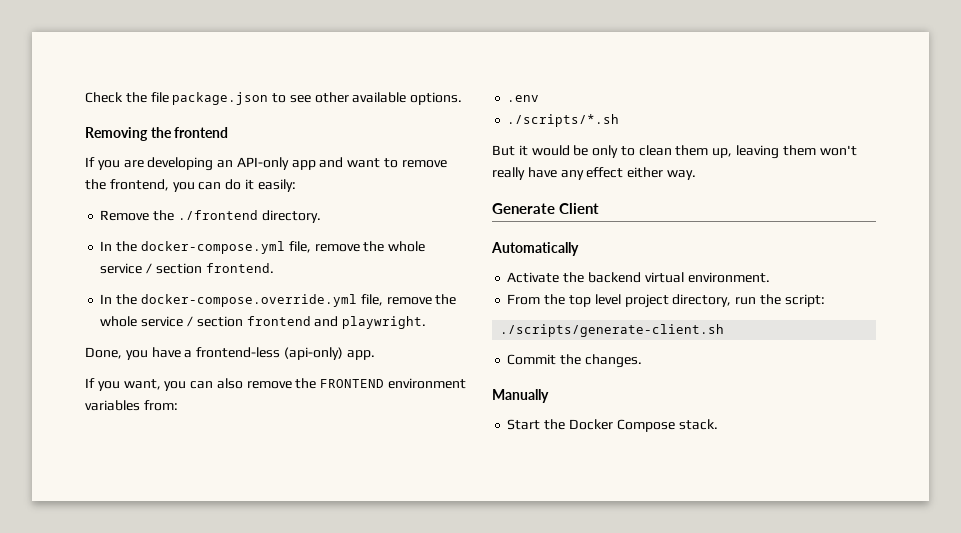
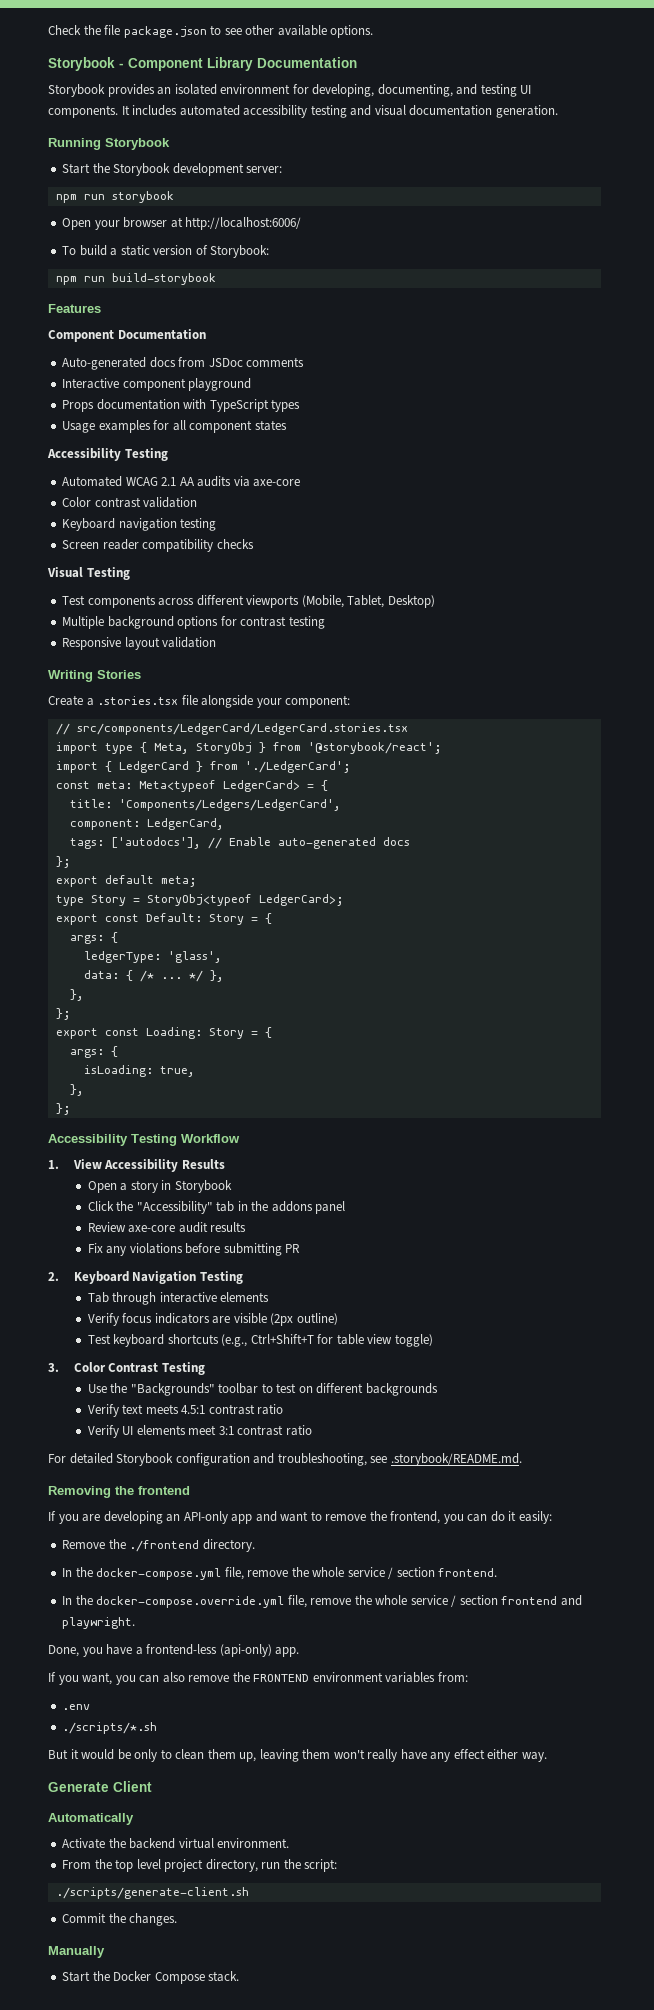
+ Storybook - Component Library Documentation
+ Storybook provides an isolated environment for developing, documenting, and testing UI components. It includes automated accessibility testing and visual documentation generation.
+ Running Storybook
+ Start the Storybook development server:
+ npm run storybook
+ Open your browser at http://localhost:6006/
+ To build a static version of Storybook:
+ npm run build-storybook
+ Features
+ Component Documentation
+ Auto-generated docs from JSDoc comments
+ Interactive component playground
+ Props documentation with TypeScript types
+ Usage examples for all component states
+ Accessibility Testing
+ Automated WCAG 2.1 AA audits via axe-core
+ Color contrast validation
+ Keyboard navigation testing
+ Screen reader compatibility checks
+ Visual Testing
+ Test components across different viewports (Mobile, Tablet, Desktop)
+ Multiple background options for contrast testing
+ Responsive layout validation
+ Writing Stories
+ Create a .stories.tsx file alongside your component:
+ // src/components/LedgerCard/LedgerCard.stories.tsx
+ import type { Meta, StoryObj } from '@storybook/react';
+ import { LedgerCard } from './LedgerCard';
+ const meta: Meta<typeof LedgerCard> = {
+ title: 'Components/Ledgers/LedgerCard',
+ component: LedgerCard,
+ tags: ['autodocs'], // Enable auto-generated docs
+ };
+ export default meta;
+ type Story = StoryObj<typeof LedgerCard>;
+ export const Default: Story = {
+ args: {
+ ledgerType: 'glass',
+ data: { /* ... */ },
+ },
+ };
+ export const Loading: Story = {
+ args: {
+ isLoading: true,
+ },
+ };
+ Accessibility Testing Workflow
+ 1. View Accessibility Results
+ Open a story in Storybook
+ Click the "Accessibility" tab in the addons panel
+ Review axe-core audit results
+ Fix any violations before submitting PR
+ 2. Keyboard Navigation Testing
+ Tab through interactive elements
+ Verify focus indicators are visible (2px outline)
+ Test keyboard shortcuts (e.g., Ctrl+Shift+T for table view toggle)
+ 3. Color Contrast Testing
+ Use the "Backgrounds" toolbar to test on different backgrounds
+ Verify text meets 4.5:1 contrast ratio
+ Verify UI elements meet 3:1 contrast ratio
+ For detailed Storybook configuration and troubleshooting, see .storybook/README.md.

